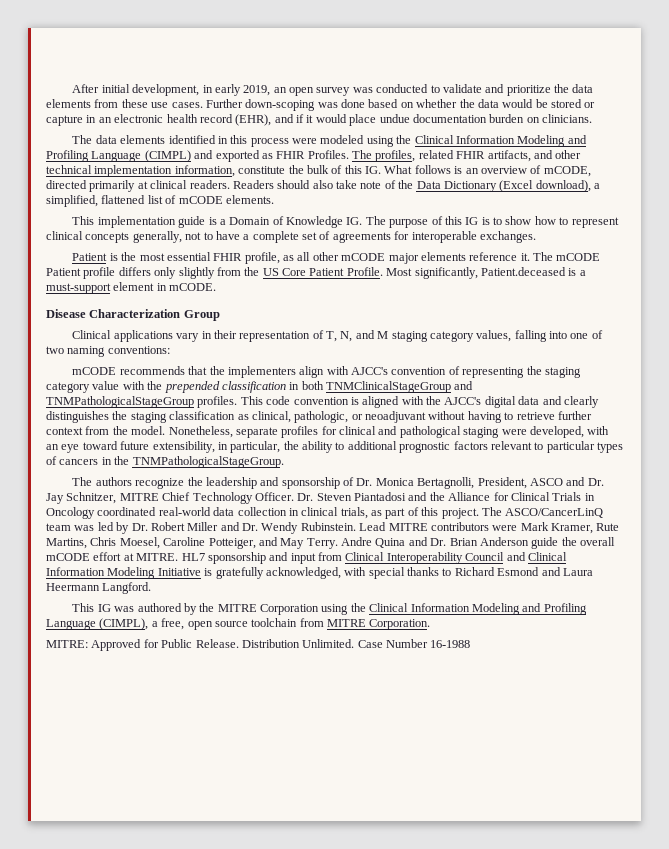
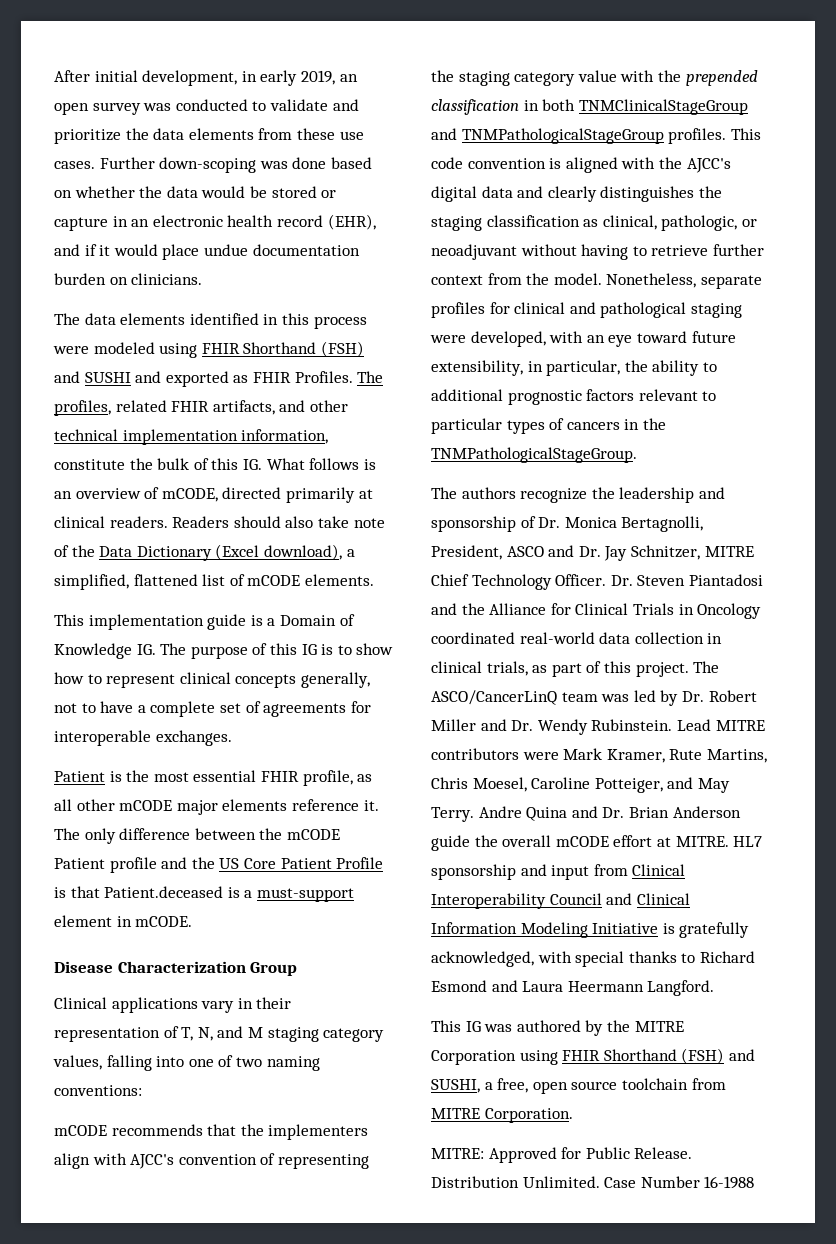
- The data elements identified in this process were modeled using the Clinical Information Modeling and Profiling Language (CIMPL) and exported as FHIR Profiles.
+ The data elements identified in this process were modeled using FHIR Shorthand (FSH) and SUSHI and exported as FHIR Profiles.
- The mCODE Patient profile differs only slightly from the US Core Patient Profile. Most significantly, Patient.deceased is a must-support element in mCODE.
+ The only difference between the mCODE Patient profile and the US Core Patient Profile is that Patient.deceased is a must-support element in mCODE.
- This IG was authored by the MITRE Corporation using the Clinical Information Modeling and Profiling Language (CIMPL), a free, open source toolchain from MITRE Corporation.
+ This IG was authored by the MITRE Corporation using FHIR Shorthand (FSH) and SUSHI, a free, open source toolchain from MITRE Corporation.

